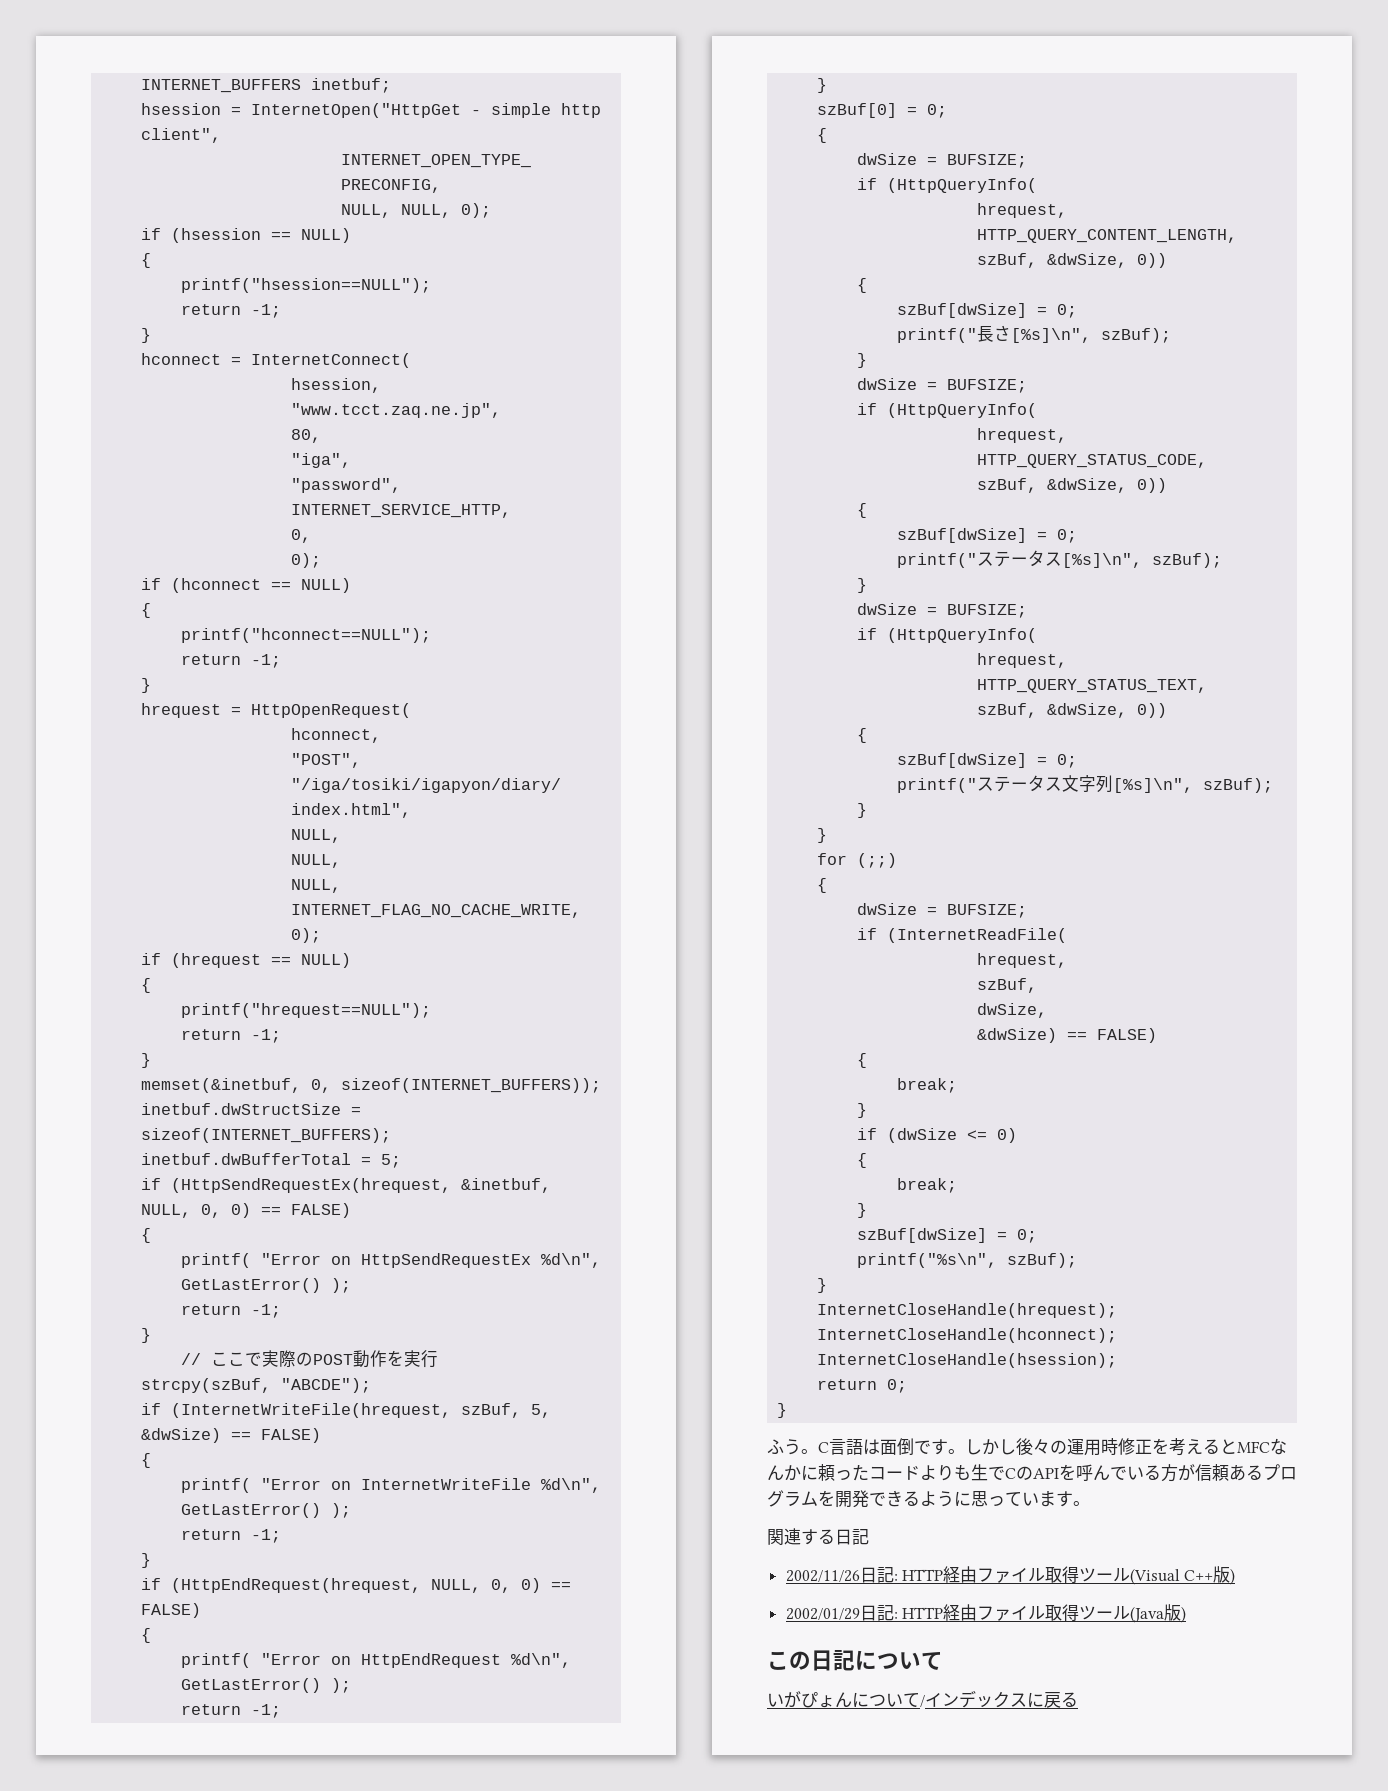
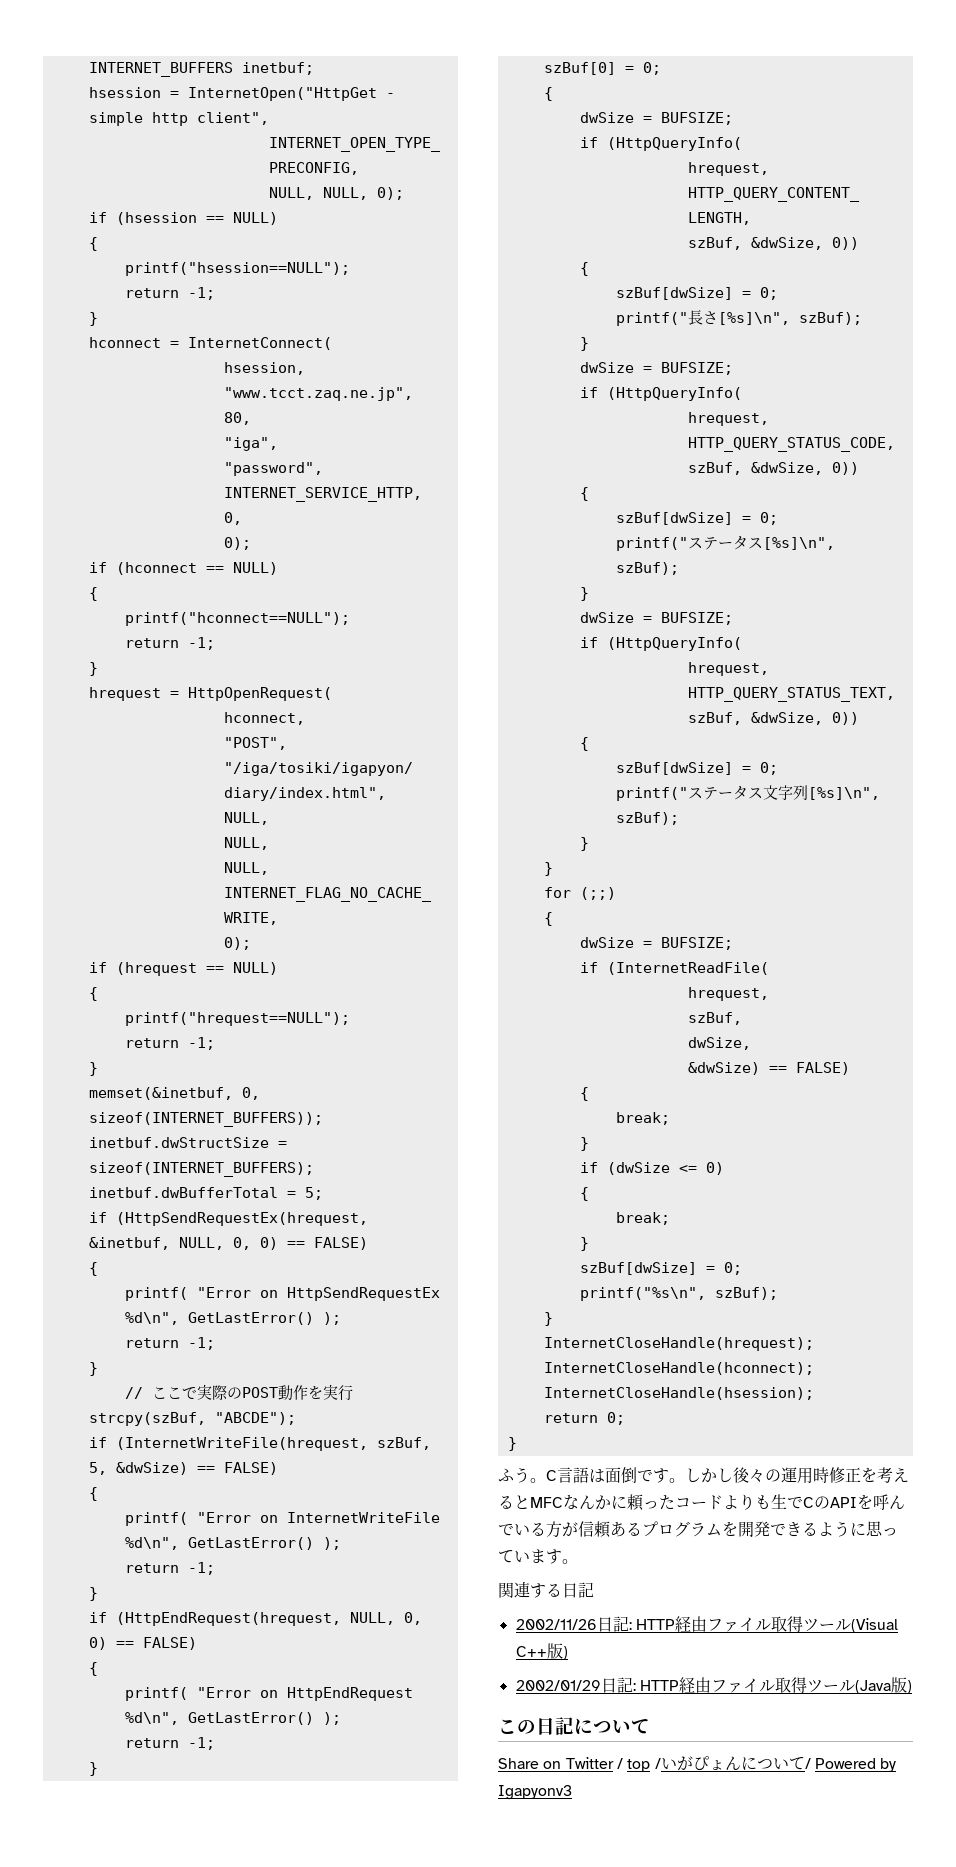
- いがぴょんについて/インデックスに戻る
+ Share on Twitter / top /いがぴょんについて/ Powered by Igapyonv3

